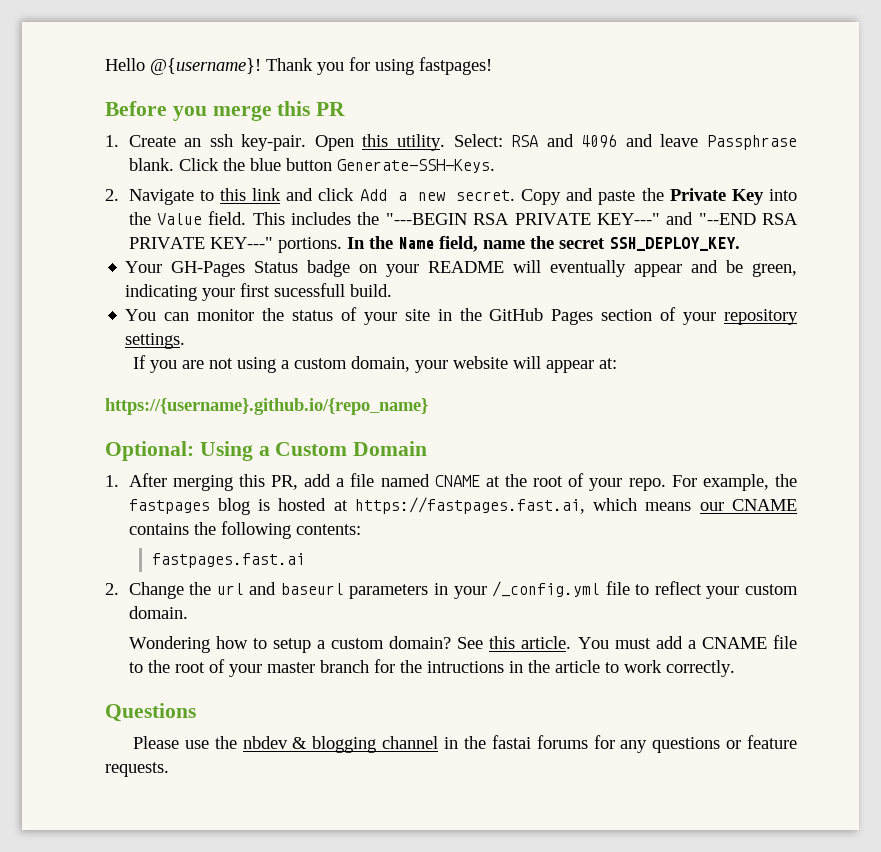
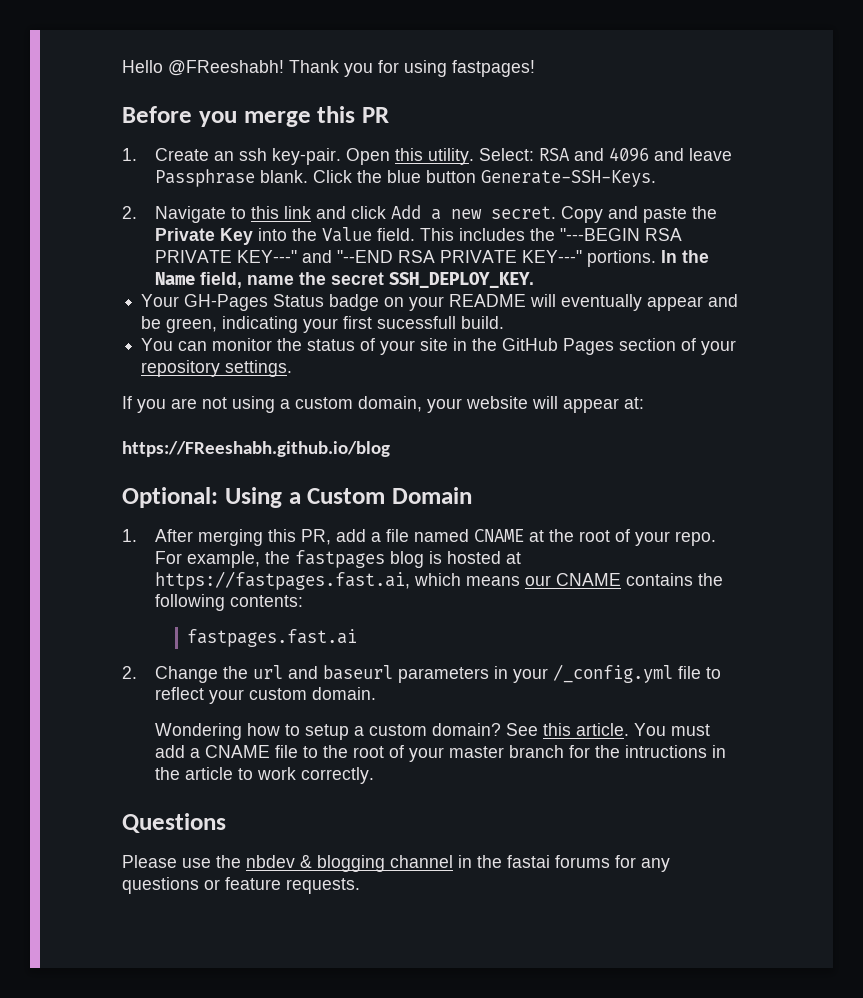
- Hello @{username}!
+ Hello @FReeshabh!
- https://{username}.github.io/{repo_name}
+ https://FReeshabh.github.io/blog

